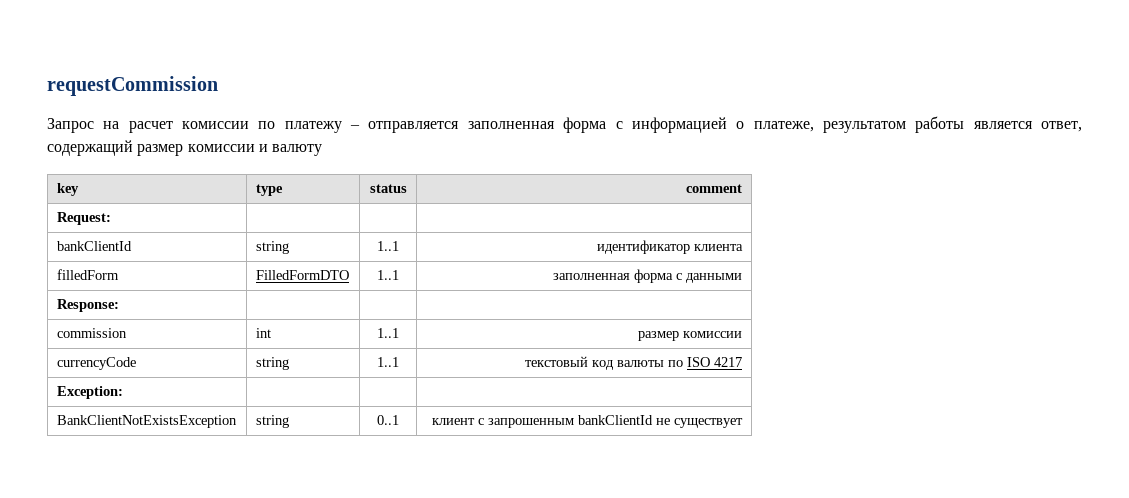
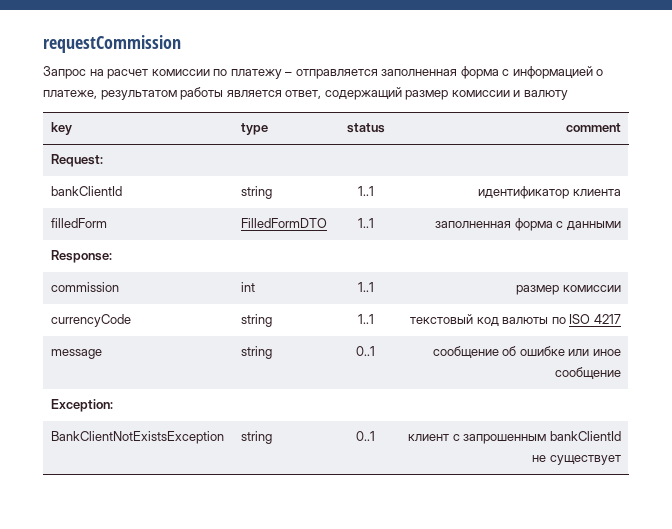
+ message | string | 0..1 | сообщение об ошибке или иное сообщение

